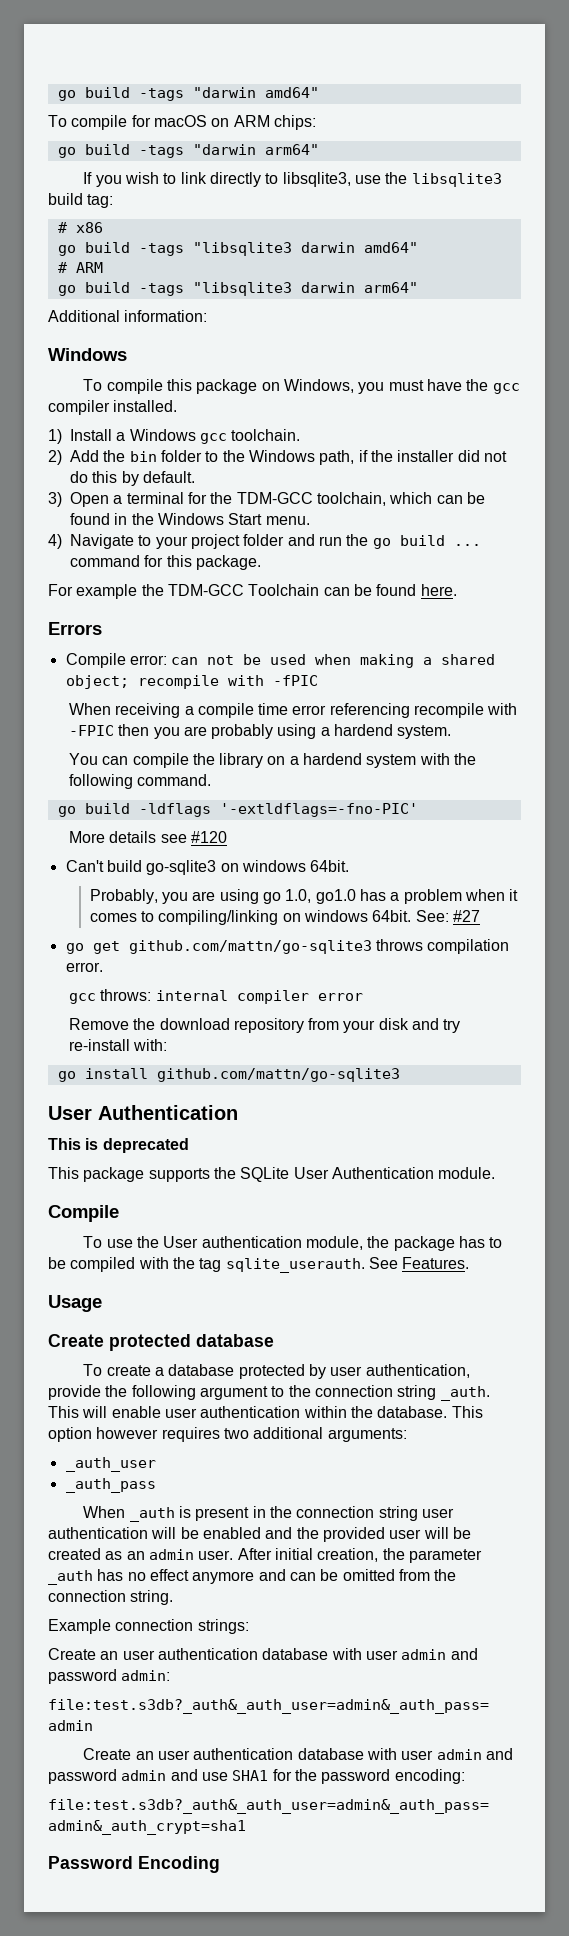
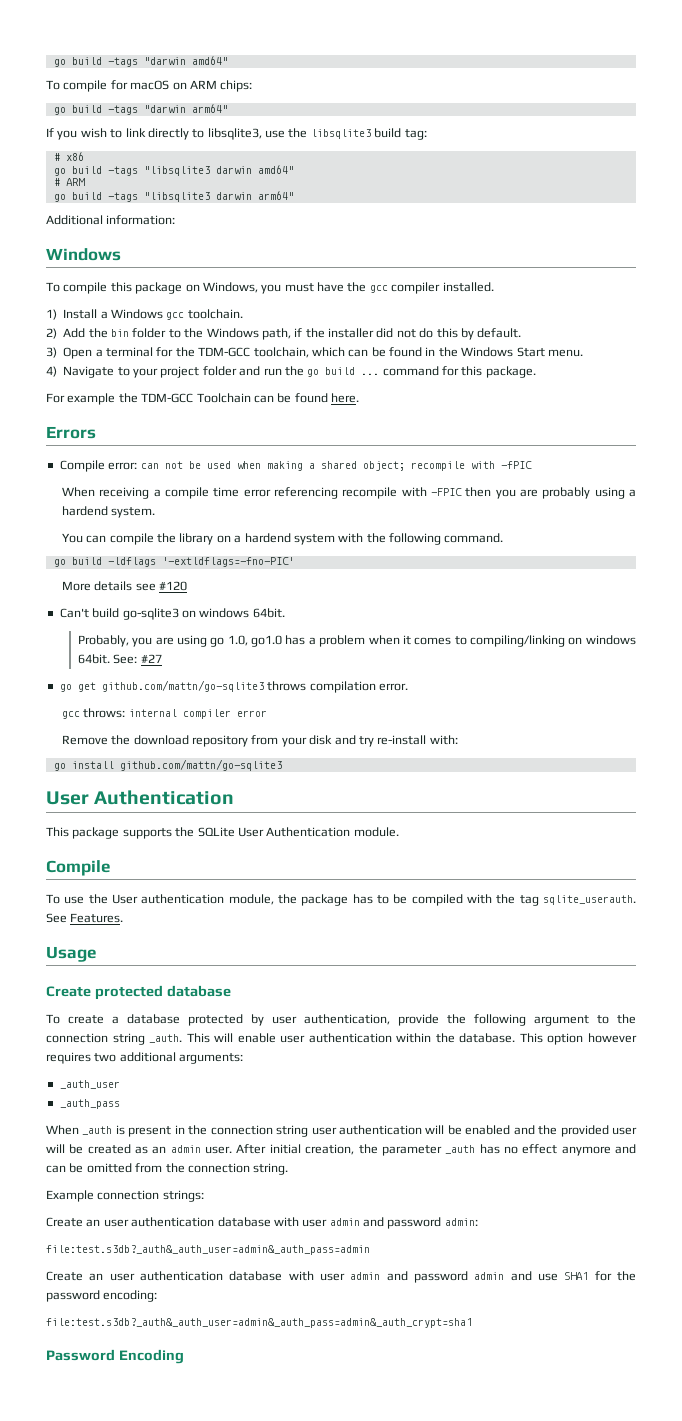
- This is deprecated

